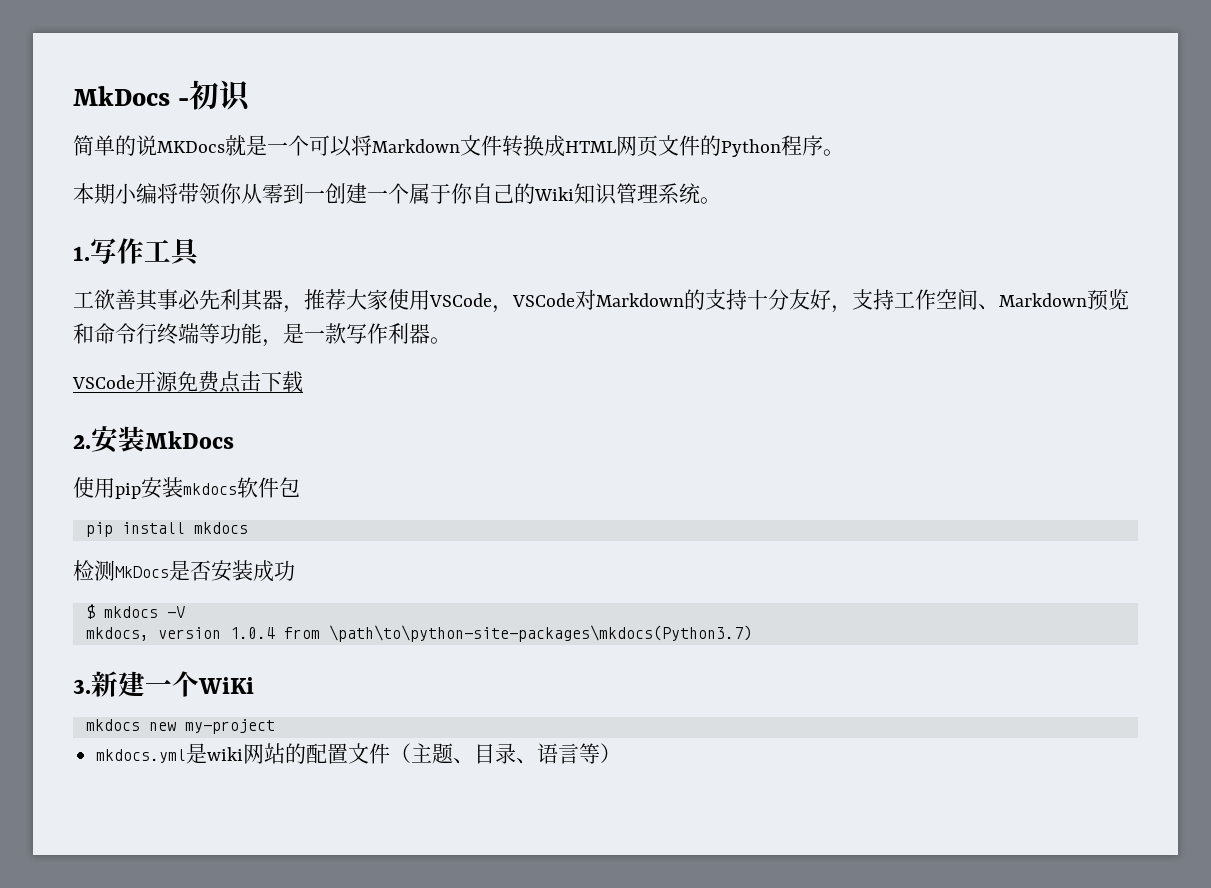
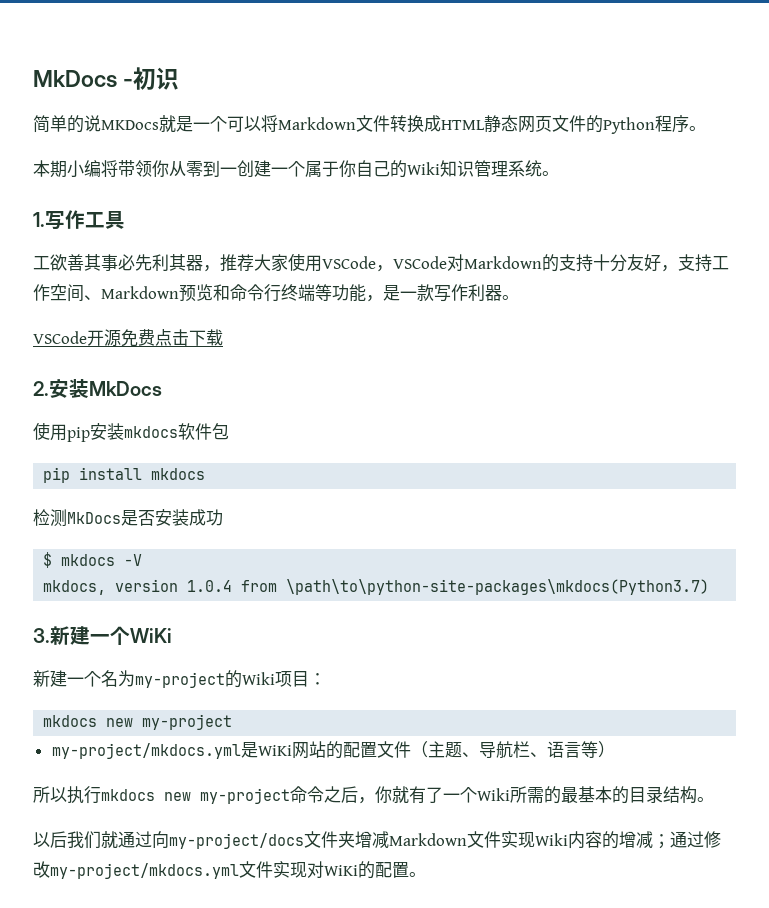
- 简单的说MKDocs就是一个可以将Markdown文件转换成HTML网页文件的Python程序。
+ 简单的说MKDocs就是一个可以将Markdown文件转换成HTML静态网页文件的Python程序。
+ 新建一个名为my-project的Wiki项目：
- mkdocs.yml是wiki网站的配置文件（主题、目录、语言等）
+ my-project/mkdocs.yml是WiKi网站的配置文件（主题、导航栏、语言等）
+ 所以执行mkdocs new my-project命令之后，你就有了一个Wiki所需的最基本的目录结构。
+ 以后我们就通过向my-project/docs文件夹增减Markdown文件实现Wiki内容的增减；通过修改my-project/mkdocs.yml文件实现对WiKi的配置。

